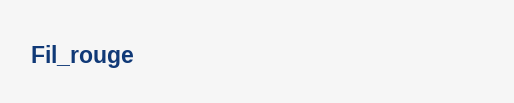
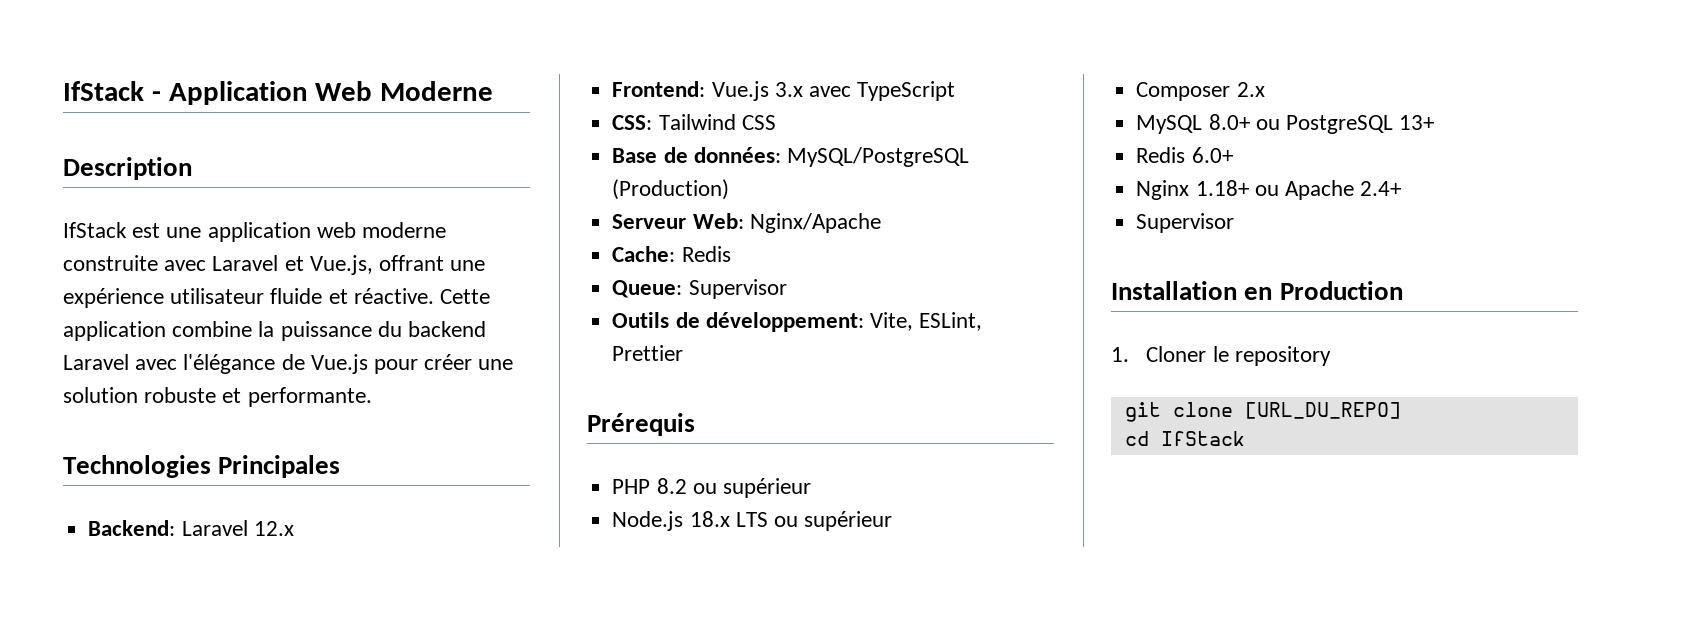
- Fil_rouge
+ IfStack - Application Web Moderne
+ Description
+ IfStack est une application web moderne construite avec Laravel et Vue.js, offrant une expérience utilisateur fluide et réactive. Cette application combine la puissance du backend Laravel avec l'élégance de Vue.js pour créer une solution robuste et performante.
+ Technologies Principales
+ Backend: Laravel 12.x
+ Frontend: Vue.js 3.x avec TypeScript
+ CSS: Tailwind CSS
+ Base de données: MySQL/PostgreSQL (Production)
+ Serveur Web: Nginx/Apache
+ Cache: Redis
+ Queue: Supervisor
+ Outils de développement: Vite, ESLint, Prettier
+ Prérequis
+ PHP 8.2 ou supérieur
+ Node.js 18.x LTS ou supérieur
+ Composer 2.x
+ MySQL 8.0+ ou PostgreSQL 13+
+ Redis 6.0+
+ Nginx 1.18+ ou Apache 2.4+
+ Supervisor
+ Installation en Production
+ 1. Cloner le repository
+ git clone [URL_DU_REPO]
+ cd IfStack

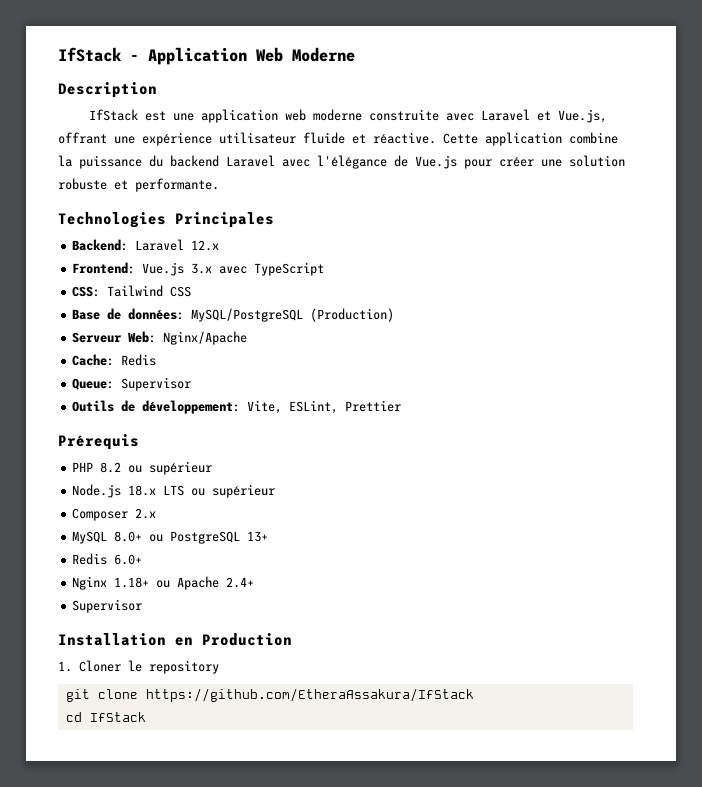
- git clone [URL_DU_REPO]
+ git clone https://github.com/EtheraAssakura/IfStack

